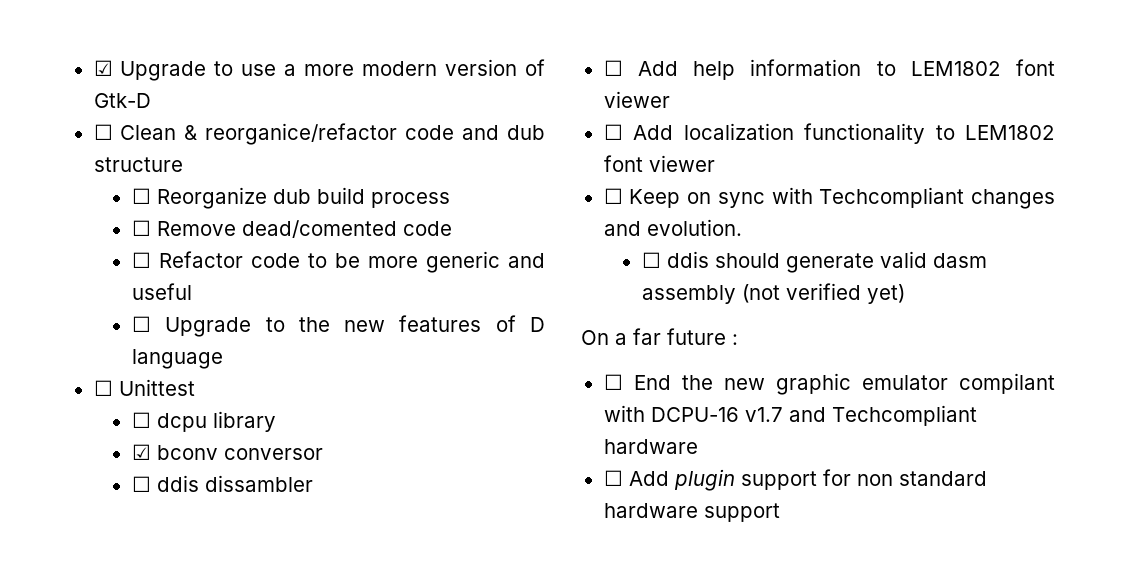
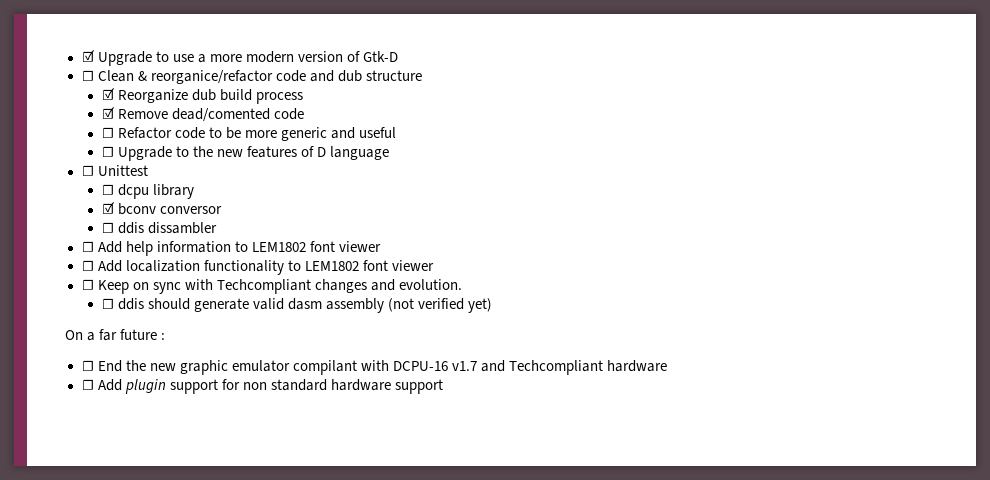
- ☐ Reorganize dub build process
+ ☑ Reorganize dub build process
- ☐ Remove dead/comented code
+ ☑ Remove dead/comented code

